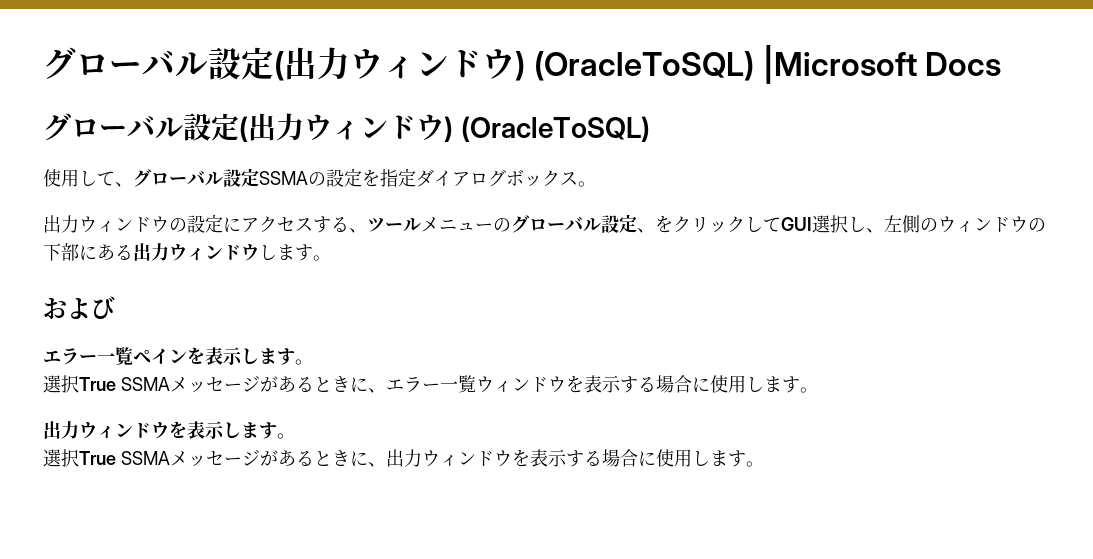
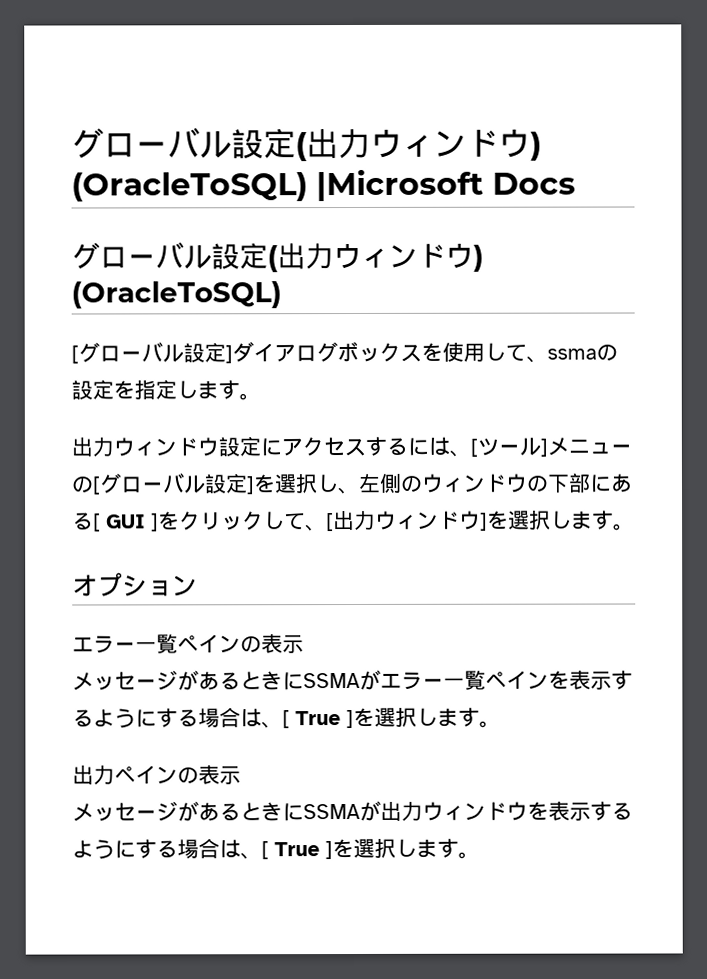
- 使用して、グローバル設定SSMAの設定を指定ダイアログボックス。
- 出力ウィンドウの設定にアクセスする、ツールメニューのグローバル設定、をクリックしてGUI選択し、左側のウィンドウの下部にある出力ウィンドウします。
- および
- エラー一覧ペインを表示します。
- 選択True SSMAメッセージがあるときに、エラー一覧ウィンドウを表示する場合に使用します。
- 出力ウィンドウを表示します。
- 選択True SSMAメッセージがあるときに、出力ウィンドウを表示する場合に使用します。
+ [グローバル設定]ダイアログボックスを使用して、ssmaの設定を指定します。
+ 出力ウィンドウ設定にアクセスするには、[ツール]メニューの[グローバル設定]を選択し、左側のウィンドウの下部にある[ GUI ]をクリックして、[出力ウィンドウ]を選択します。
+ オプション
+ エラー一覧ペインの表示
+ メッセージがあるときにSSMAがエラー一覧ペインを表示するようにする場合は、[ True ]を選択します。
+ 出力ペインの表示
+ メッセージがあるときにSSMAが出力ウィンドウを表示するようにする場合は、[ True ]を選択します。

